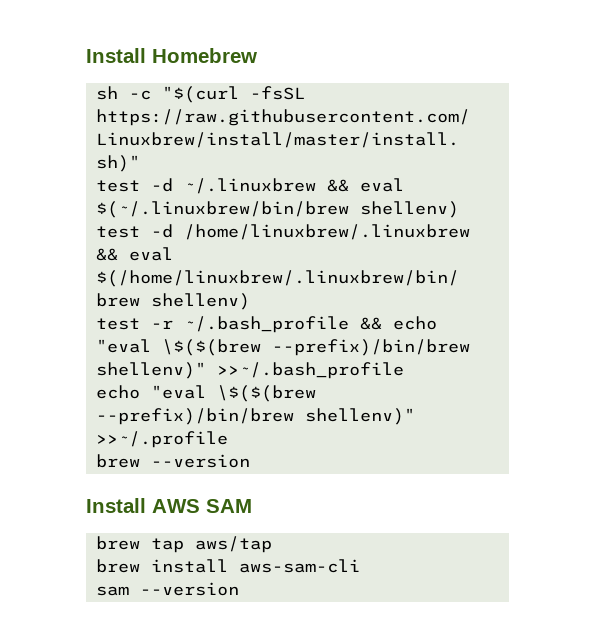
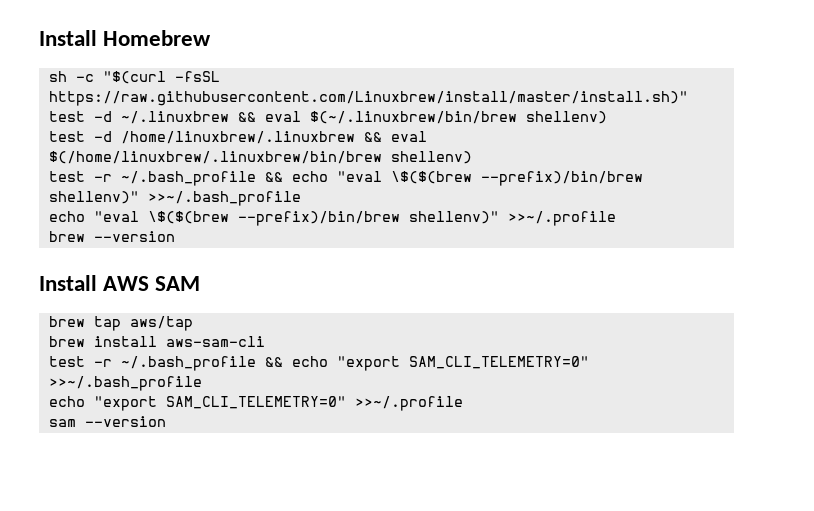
+ test -r ~/.bash_profile && echo "export SAM_CLI_TELEMETRY=0" >>~/.bash_profile
+ echo "export SAM_CLI_TELEMETRY=0" >>~/.profile

